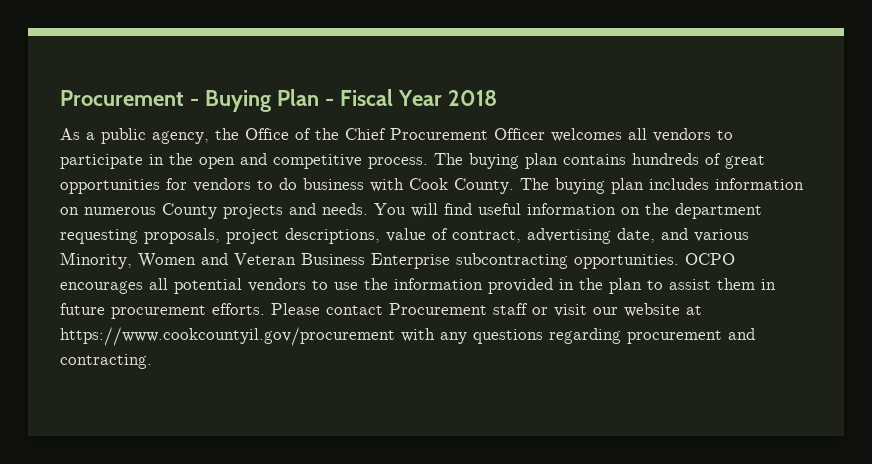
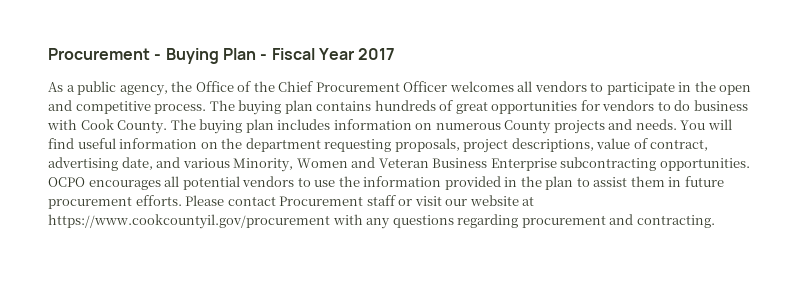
- Procurement - Buying Plan - Fiscal Year 2018
+ Procurement - Buying Plan - Fiscal Year 2017

